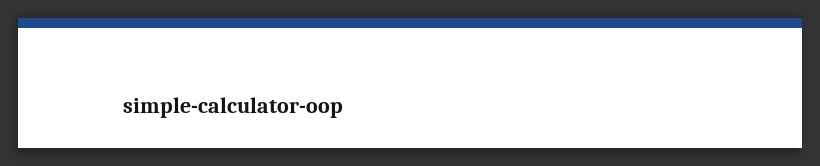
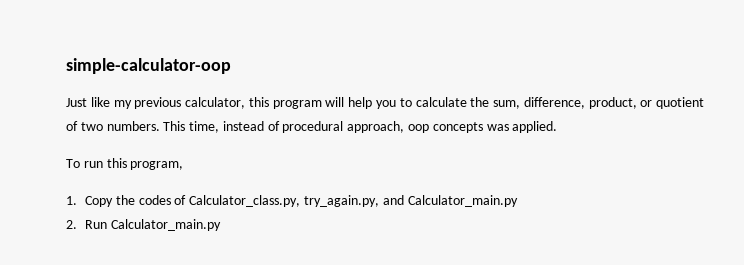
+ Just like my previous calculator, this program will help you to calculate the sum, difference, product, or quotient of two numbers. This time, instead of procedural approach, oop concepts was applied.
+ To run this program,
+ 1. Copy the codes of Calculator_class.py, try_again.py, and Calculator_main.py
+ 2. Run Calculator_main.py

